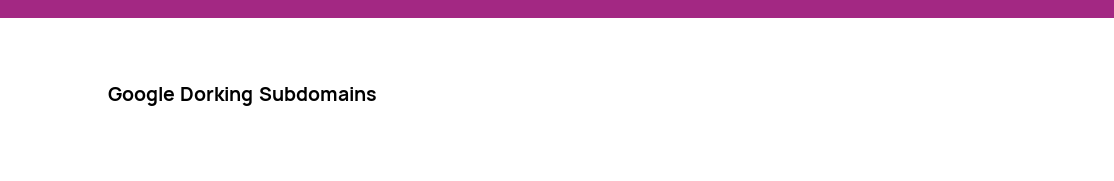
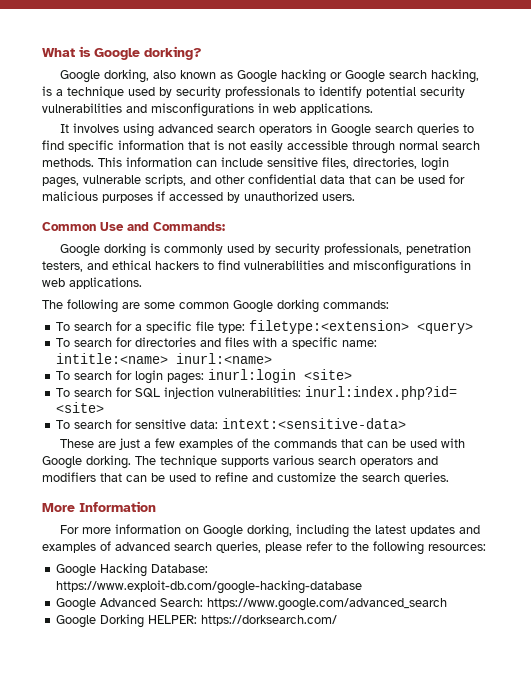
- Google Dorking Subdomains
+ What is Google dorking?
+ Google dorking, also known as Google hacking or Google search hacking, is a technique used by security professionals to identify potential security vulnerabilities and misconfigurations in web applications.
+ It involves using advanced search operators in Google search queries to find specific information that is not easily accessible through normal search methods. This information can include sensitive files, directories, login pages, vulnerable scripts, and other confidential data that can be used for malicious purposes if accessed by unauthorized users.
+ Common Use and Commands:
+ Google dorking is commonly used by security professionals, penetration testers, and ethical hackers to find vulnerabilities and misconfigurations in web applications.
+ The following are some common Google dorking commands:
+ To search for a specific file type: filetype:<extension> <query>
+ To search for directories and files with a specific name: intitle:<name> inurl:<name>
+ To search for login pages: inurl:login <site>
+ To search for SQL injection vulnerabilities: inurl:index.php?id= <site>
+ To search for sensitive data: intext:<sensitive-data>
+ These are just a few examples of the commands that can be used with Google dorking. The technique supports various search operators and modifiers that can be used to refine and customize the search queries.
+ More Information
+ For more information on Google dorking, including the latest updates and examples of advanced search queries, please refer to the following resources:
+ Google Hacking Database: https://www.exploit-db.com/google-hacking-database
+ Google Advanced Search: https://www.google.com/advanced_search
+ Google Dorking HELPER: https://dorksearch.com/

